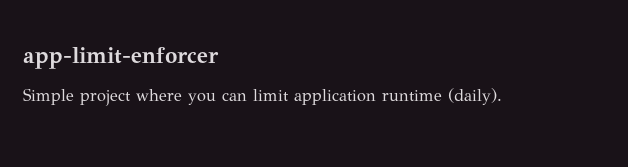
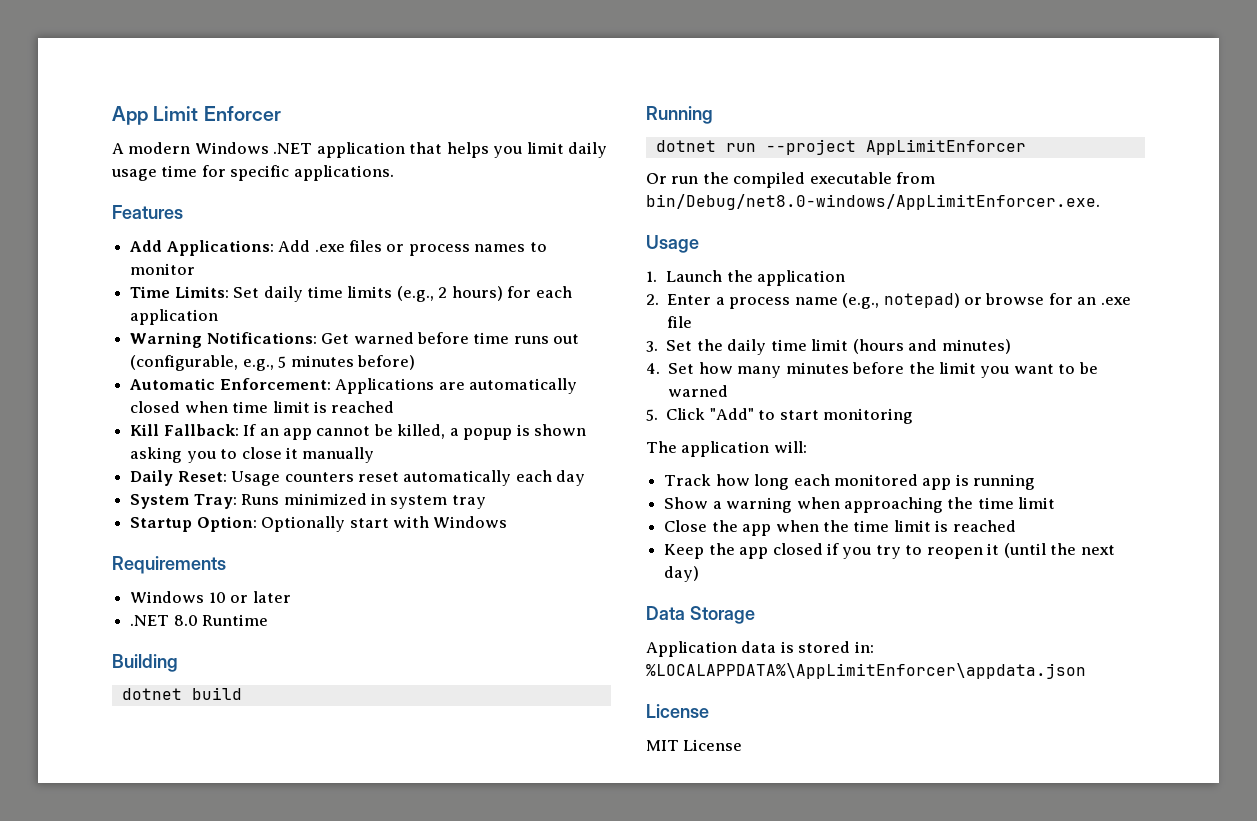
- app-limit-enforcer
- Simple project where you can limit application runtime (daily).
+ App Limit Enforcer
+ A modern Windows .NET application that helps you limit daily usage time for specific applications.
+ Features
+ Add Applications: Add .exe files or process names to monitor
+ Time Limits: Set daily time limits (e.g., 2 hours) for each application
+ Warning Notifications: Get warned before time runs out (configurable, e.g., 5 minutes before)
+ Automatic Enforcement: Applications are automatically closed when time limit is reached
+ Kill Fallback: If an app cannot be killed, a popup is shown asking you to close it manually
+ Daily Reset: Usage counters reset automatically each day
+ System Tray: Runs minimized in system tray
+ Startup Option: Optionally start with Windows
+ Requirements
+ Windows 10 or later
+ .NET 8.0 Runtime
+ Building
+ dotnet build
+ Running
+ dotnet run --project AppLimitEnforcer
+ Or run the compiled executable from bin/Debug/net8.0-windows/AppLimitEnforcer.exe.
+ Usage
+ 1. Launch the application
+ 2. Enter a process name (e.g., notepad) or browse for an .exe file
+ 3. Set the daily time limit (hours and minutes)
+ 4. Set how many minutes before the limit you want to be warned
+ 5. Click "Add" to start monitoring
+ The application will:
+ Track how long each monitored app is running
+ Show a warning when approaching the time limit
+ Close the app when the time limit is reached
+ Keep the app closed if you try to reopen it (until the next day)
+ Data Storage
+ Application data is stored in: %LOCALAPPDATA%\AppLimitEnforcer\appdata.json
+ License
+ MIT License

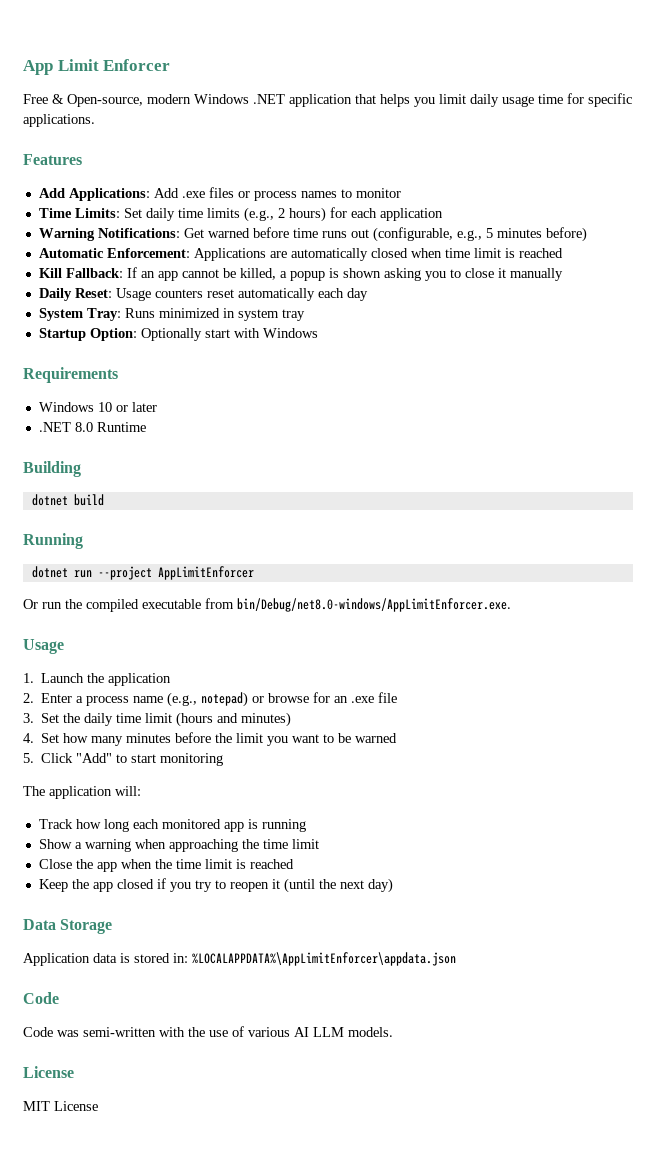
- A modern Windows .NET application that helps you limit daily usage time for specific applications.
+ Free & Open-source, modern Windows .NET application that helps you limit daily usage time for specific applications.
  Application data is stored in: %LOCALAPPDATA%\AppLimitEnforcer\appdata.json
+ Code
+ Code was semi-written with the use of various AI LLM models.

